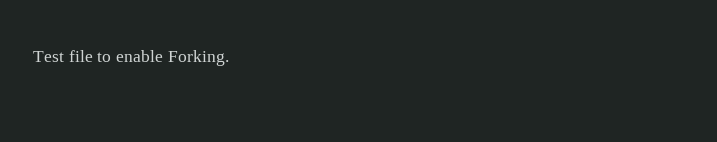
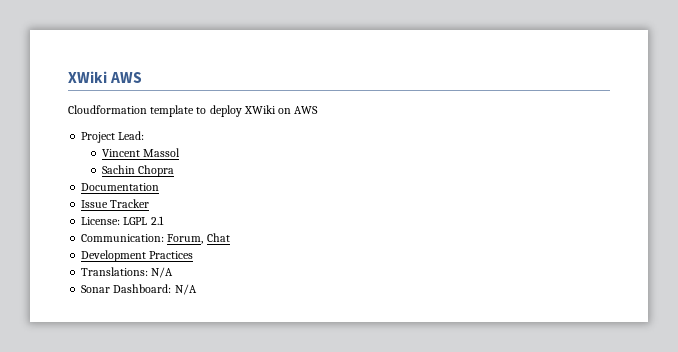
- Test file to enable Forking.
+ XWiki AWS
+ Cloudformation template to deploy XWiki on AWS
+ Project Lead:
+ Vincent Massol
+ Sachin Chopra
+ Documentation
+ Issue Tracker
+ License: LGPL 2.1
+ Communication: Forum, Chat
+ Development Practices
+ Translations: N/A
+ Sonar Dashboard: N/A

